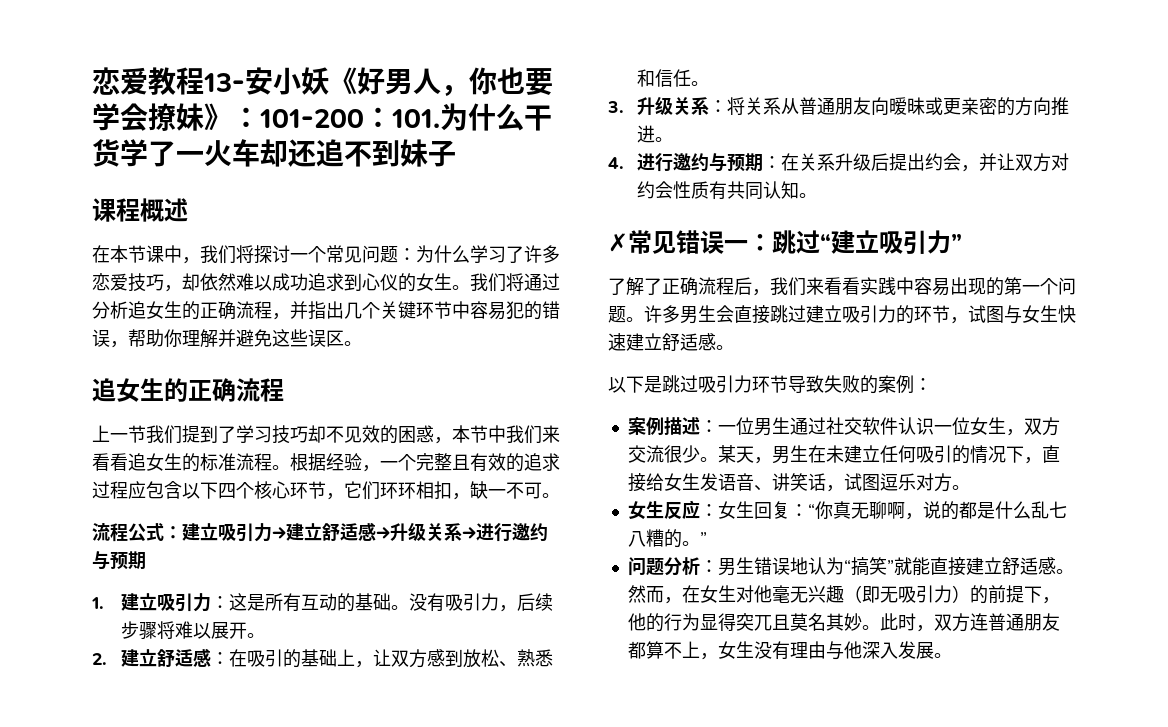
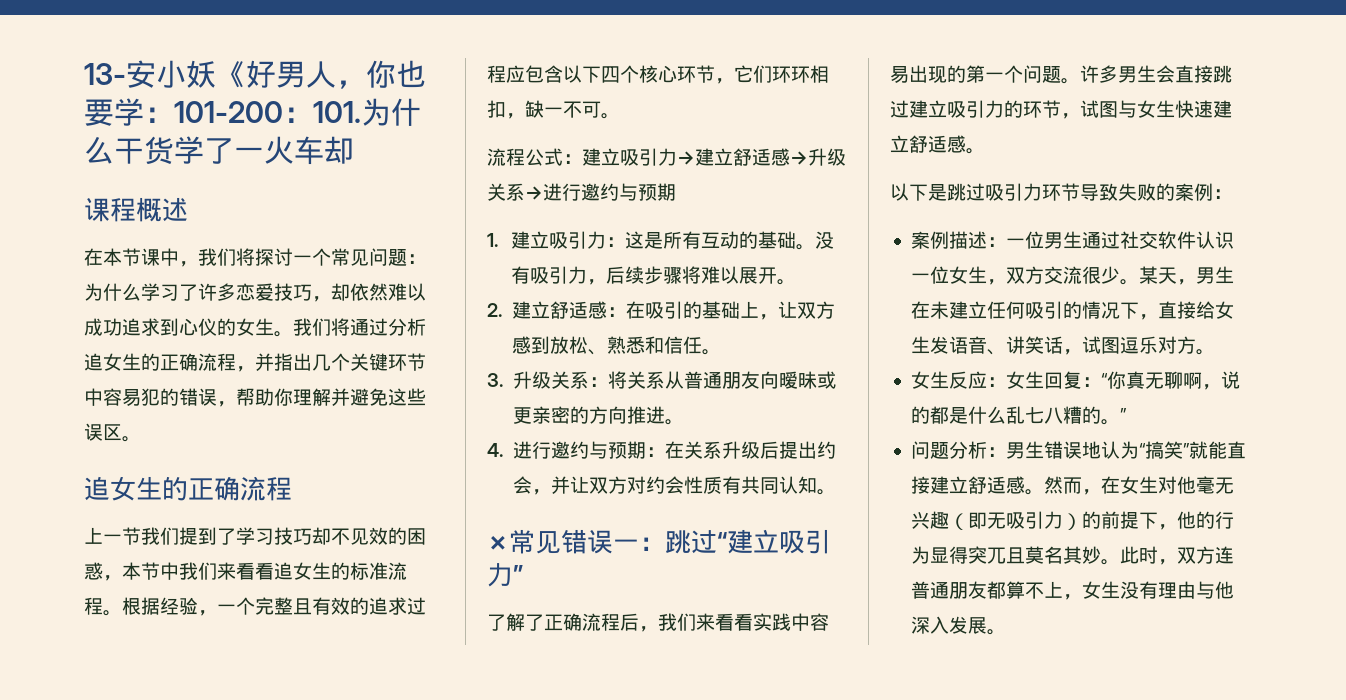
- 恋爱教程13-安小妖《好男人，你也要学会撩妹》：101-200：101.为什么干货学了一火车却还追不到妹子
+ 13-安小妖《好男人，你也要学：101-200：101.为什么干货学了一火车却

